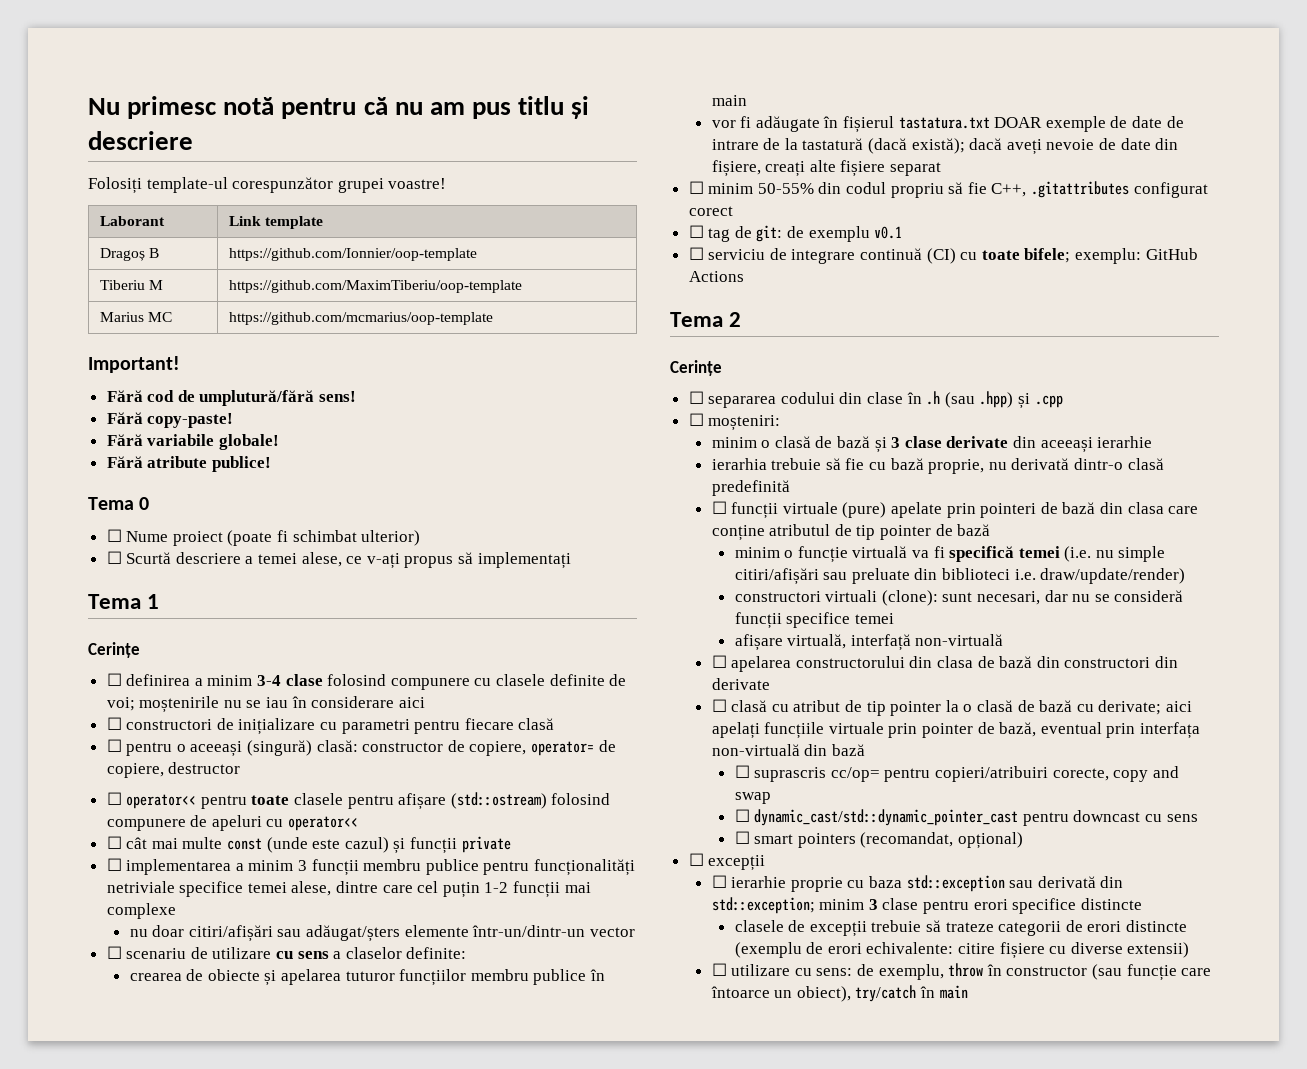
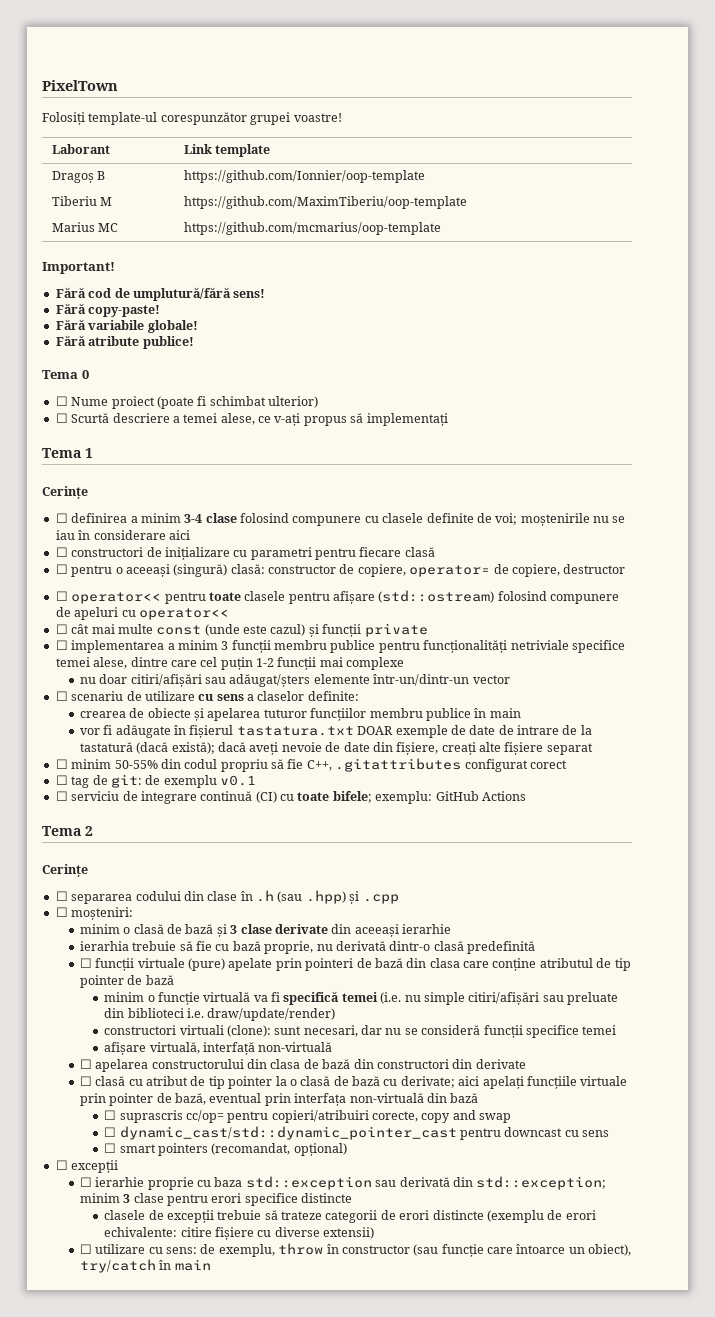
- Nu primesc notă pentru că nu am pus titlu și descriere
+ PixelTown

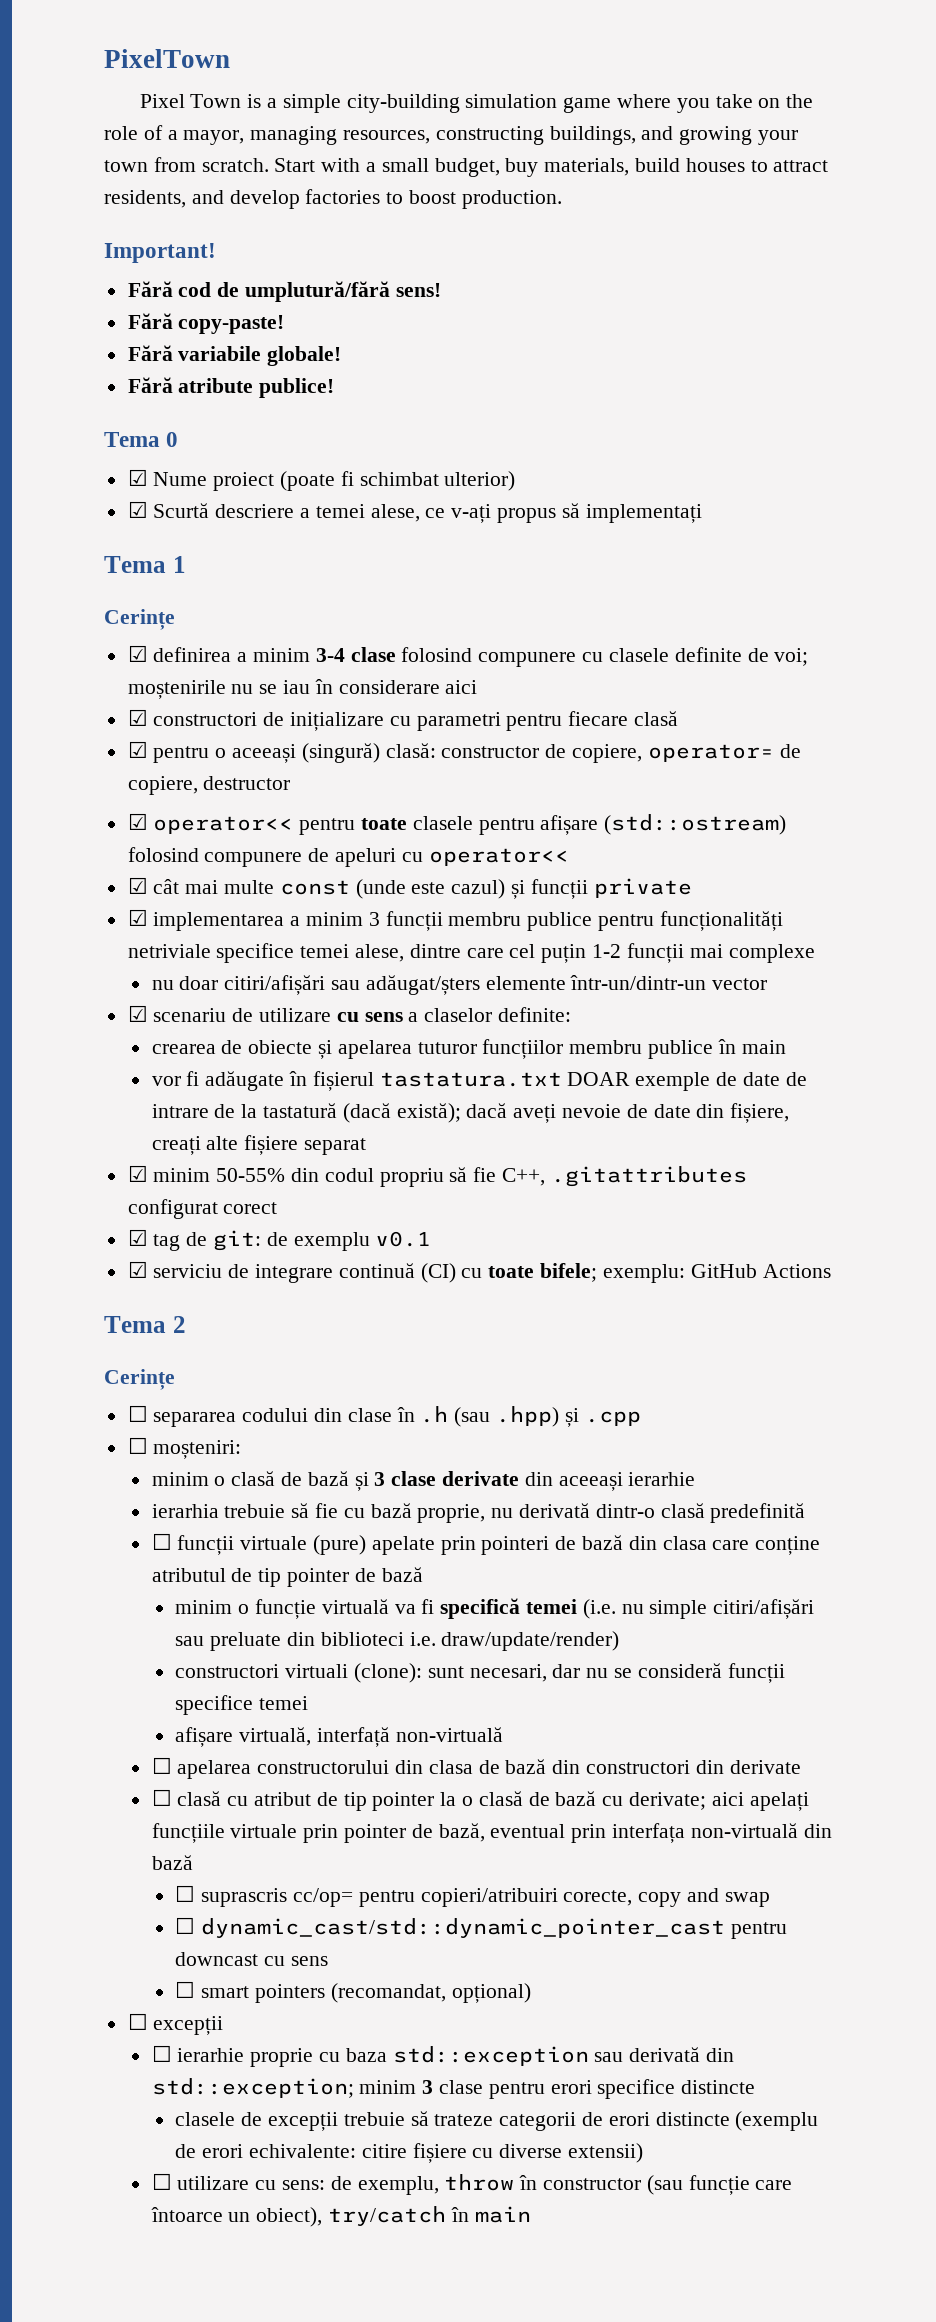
- Folosiți template-ul corespunzător grupei voastre!
- Laborant | Link template
- Dragoș B | https://github.com/Ionnier/oop-template
- Tiberiu M | https://github.com/MaximTiberiu/oop-template
- Marius MC | https://github.com/mcmarius/oop-template
+ Pixel Town is a simple city-building simulation game where you take on the role of a mayor, managing resources, constructing buildings, and growing your town from scratch. Start with a small budget, buy materials, build houses to attract residents, and develop factories to boost production.
- ☐ Nume proiect (poate fi schimbat ulterior)
+ ☑ Nume proiect (poate fi schimbat ulterior)
- ☐ Scurtă descriere a temei alese, ce v-ați propus să implementați
+ ☑ Scurtă descriere a temei alese, ce v-ați propus să implementați
- ☐ definirea a minim 3-4 clase folosind compunere cu clasele definite de voi; moștenirile nu se iau în considerare aici
+ ☑ definirea a minim 3-4 clase folosind compunere cu clasele definite de voi; moștenirile nu se iau în considerare aici
- ☐ constructori de inițializare cu parametri pentru fiecare clasă
+ ☑ constructori de inițializare cu parametri pentru fiecare clasă
- ☐ pentru o aceeași (singură) clasă: constructor de copiere, operator= de copiere, destructor
+ ☑ pentru o aceeași (singură) clasă: constructor de copiere, operator= de copiere, destructor
- ☐ operator<< pentru toate clasele pentru afișare (std::ostream) folosind compunere de apeluri cu operator<<
+ ☑ operator<< pentru toate clasele pentru afișare (std::ostream) folosind compunere de apeluri cu operator<<
- ☐ cât mai multe const (unde este cazul) și funcții private
+ ☑ cât mai multe const (unde este cazul) și funcții private
- ☐ implementarea a minim 3 funcții membru publice pentru funcționalități netriviale specifice temei alese, dintre care cel puțin 1-2 funcții mai complexe
+ ☑ implementarea a minim 3 funcții membru publice pentru funcționalități netriviale specifice temei alese, dintre care cel puțin 1-2 funcții mai complexe
- ☐ scenariu de utilizare cu sens a claselor definite:
+ ☑ scenariu de utilizare cu sens a claselor definite:
- ☐ minim 50-55% din codul propriu să fie C++, .gitattributes configurat corect
+ ☑ minim 50-55% din codul propriu să fie C++, .gitattributes configurat corect
- ☐ tag de git: de exemplu v0.1
+ ☑ tag de git: de exemplu v0.1
- ☐ serviciu de integrare continuă (CI) cu toate bifele; exemplu: GitHub Actions
+ ☑ serviciu de integrare continuă (CI) cu toate bifele; exemplu: GitHub Actions

